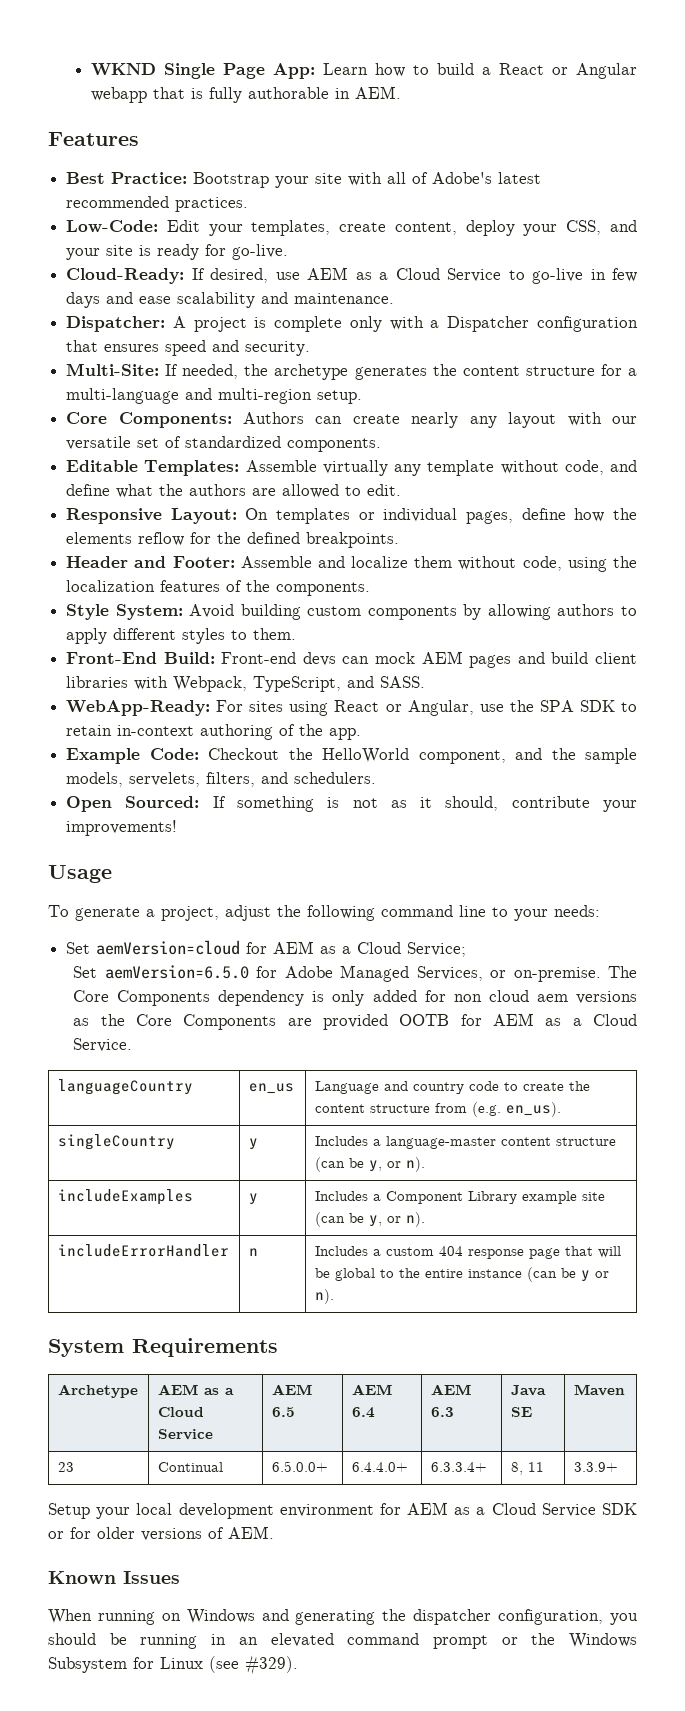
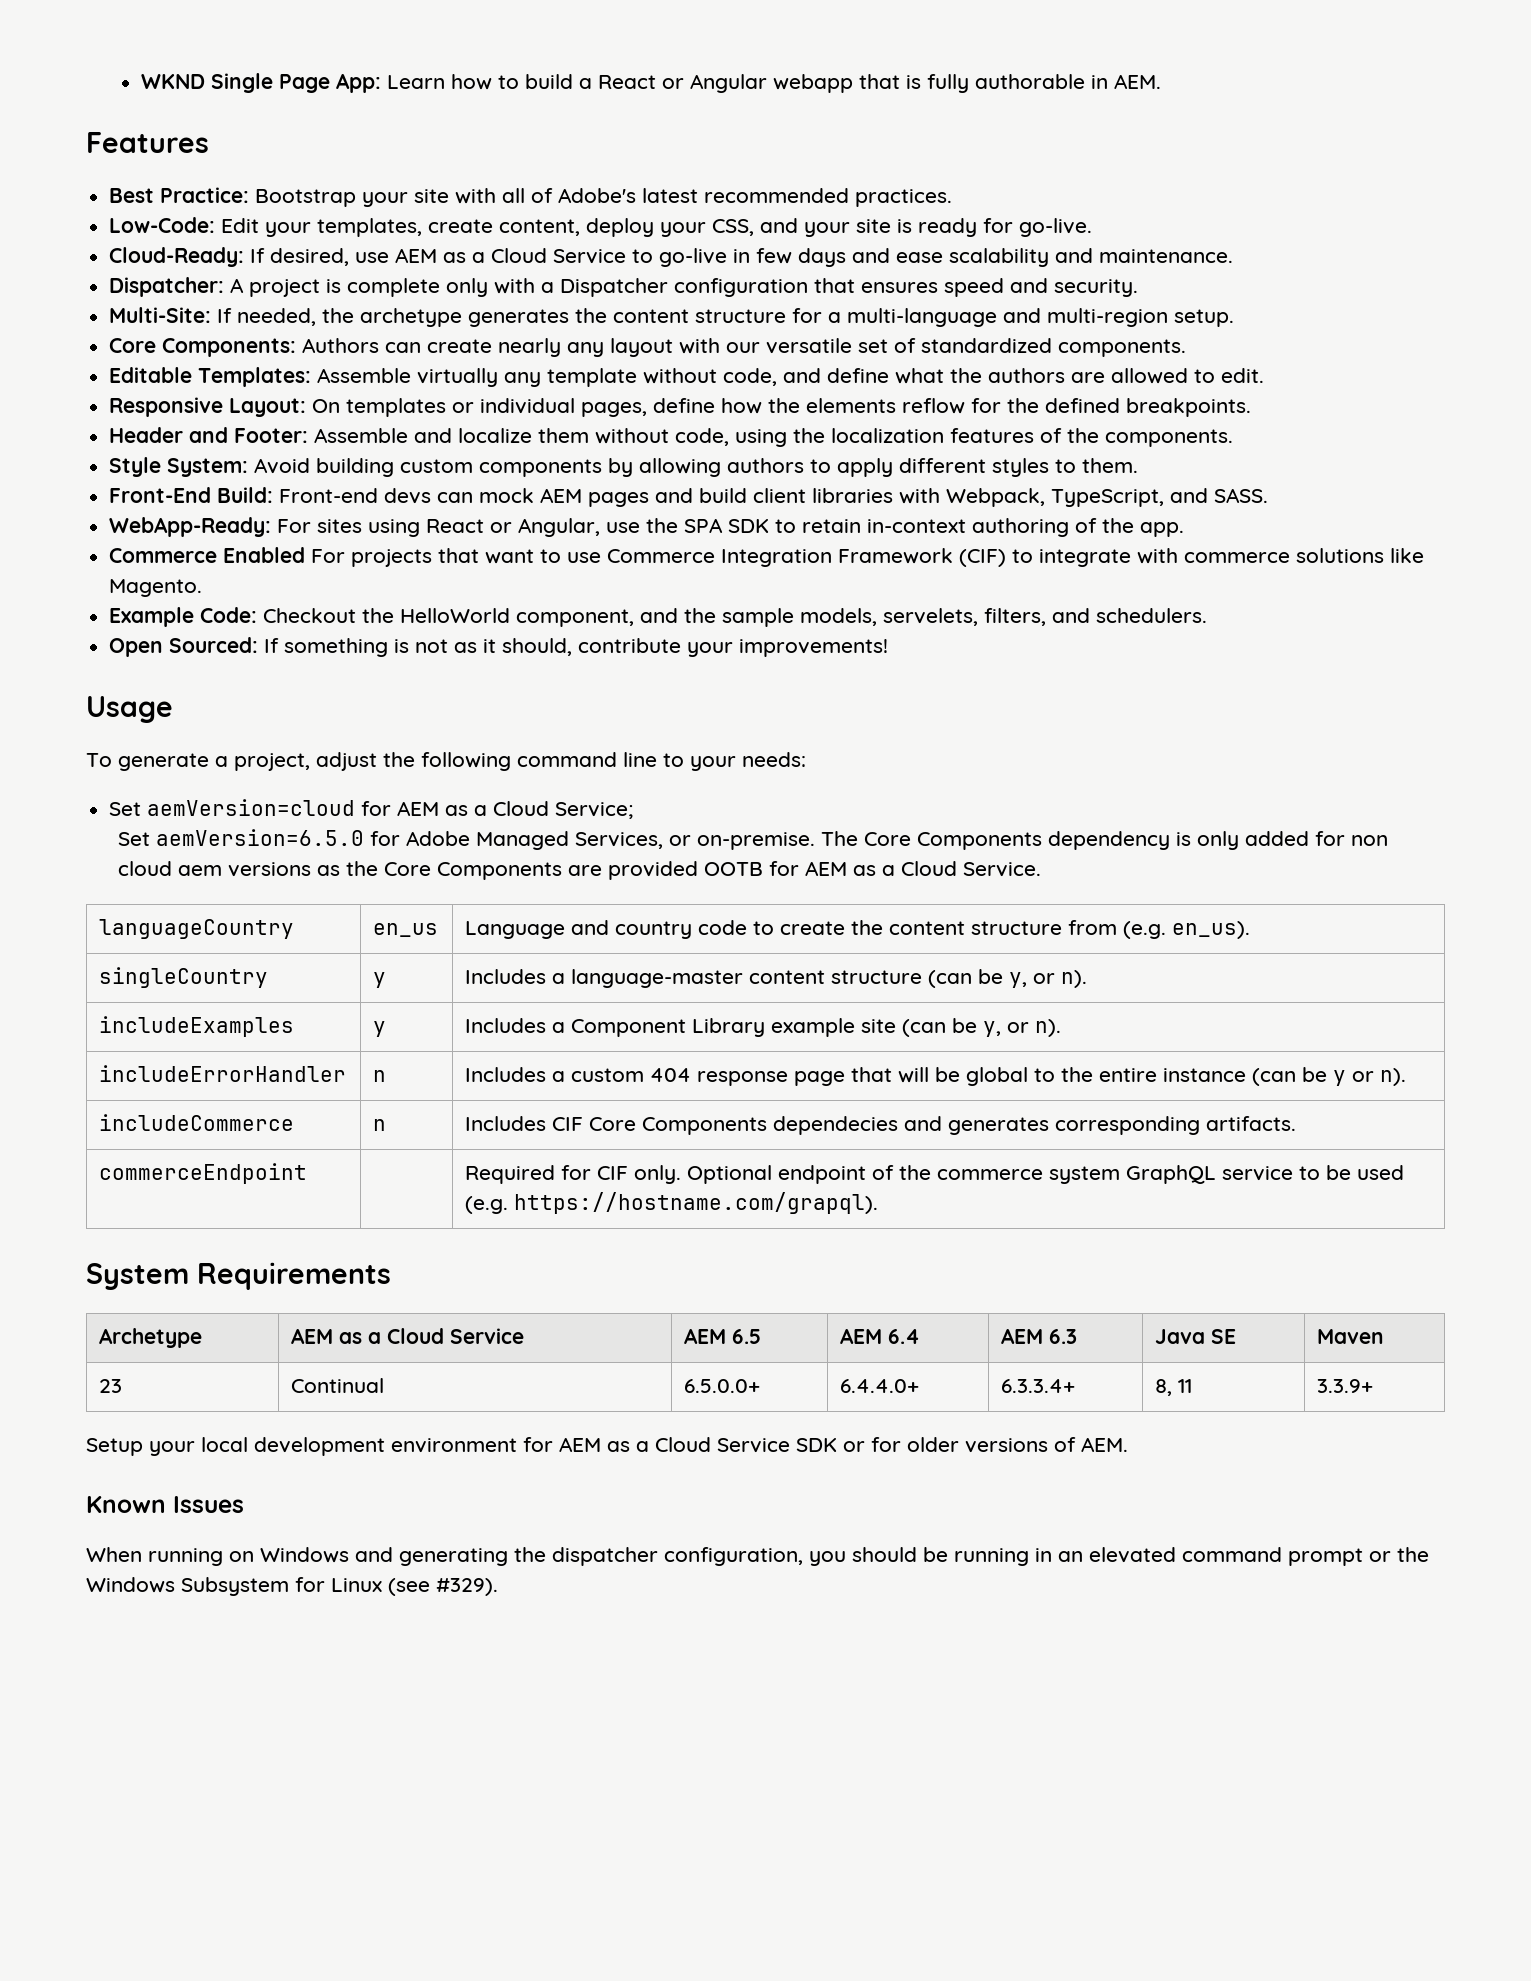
+ Commerce Enabled For projects that want to use Commerce Integration Framework (CIF) to integrate with commerce solutions like Magento.
+ includeCommerce | n | Includes CIF Core Components dependecies and generates corresponding artifacts.
+ commerceEndpoint | | Required for CIF only. Optional endpoint of the commerce system GraphQL service to be used (e.g. https://hostname.com/grapql).

